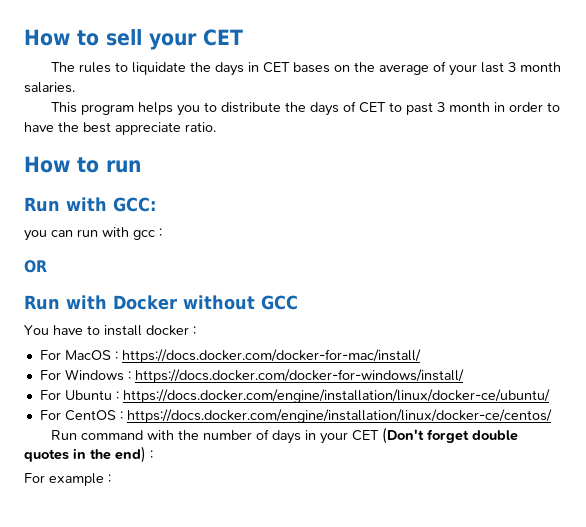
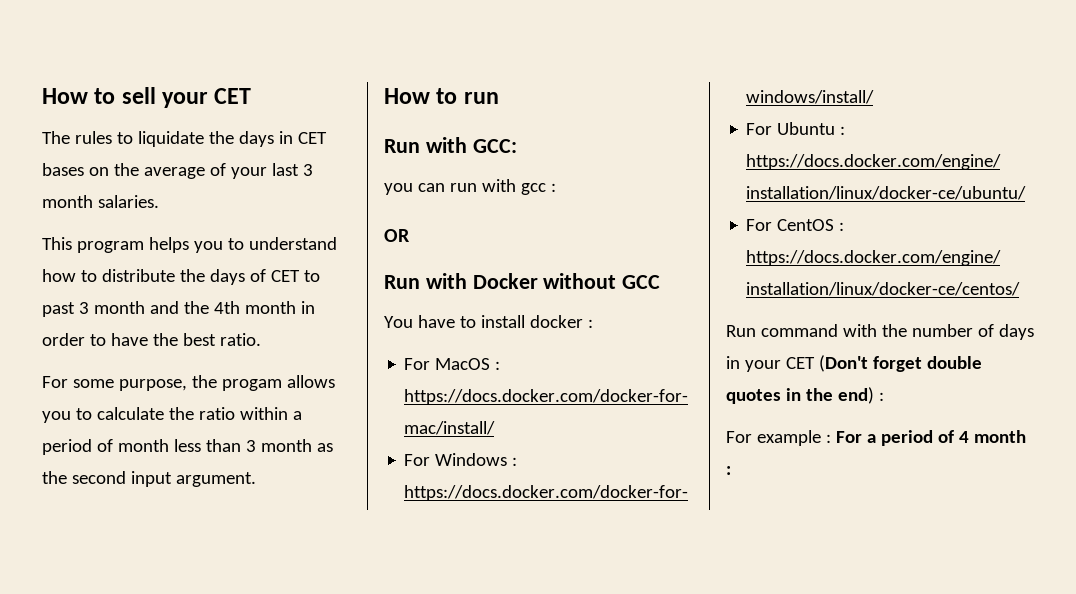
- This program helps you to distribute the days of CET to past 3 month in order to have the best appreciate ratio.
+ This program helps you to understand how to distribute the days of CET to past 3 month and the 4th month in order to have the best ratio.
+ For some purpose, the progam allows you to calculate the ratio within a period of month less than 3 month as the second input argument.
- For example :
+ For example : For a period of 4 month :

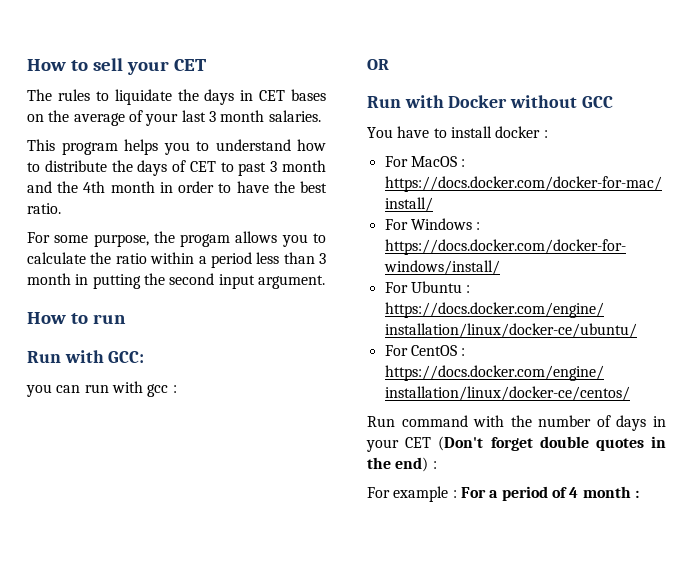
- For some purpose, the progam allows you to calculate the ratio within a period of month less than 3 month as the second input argument.
+ For some purpose, the progam allows you to calculate the ratio within a period less than 3 month in putting the second input argument.

